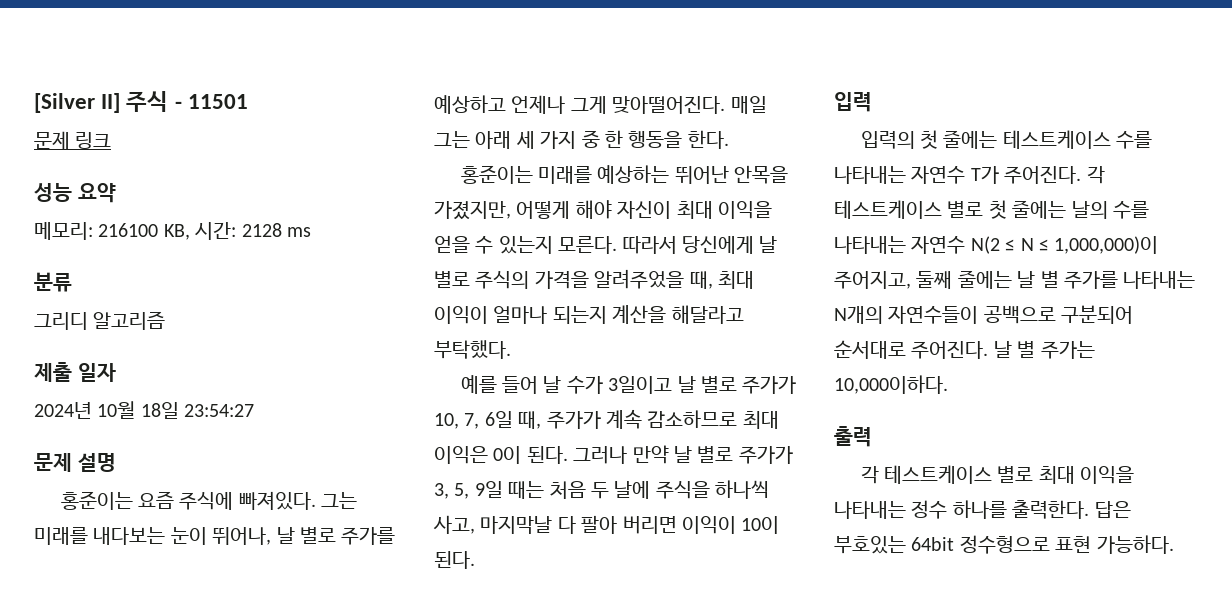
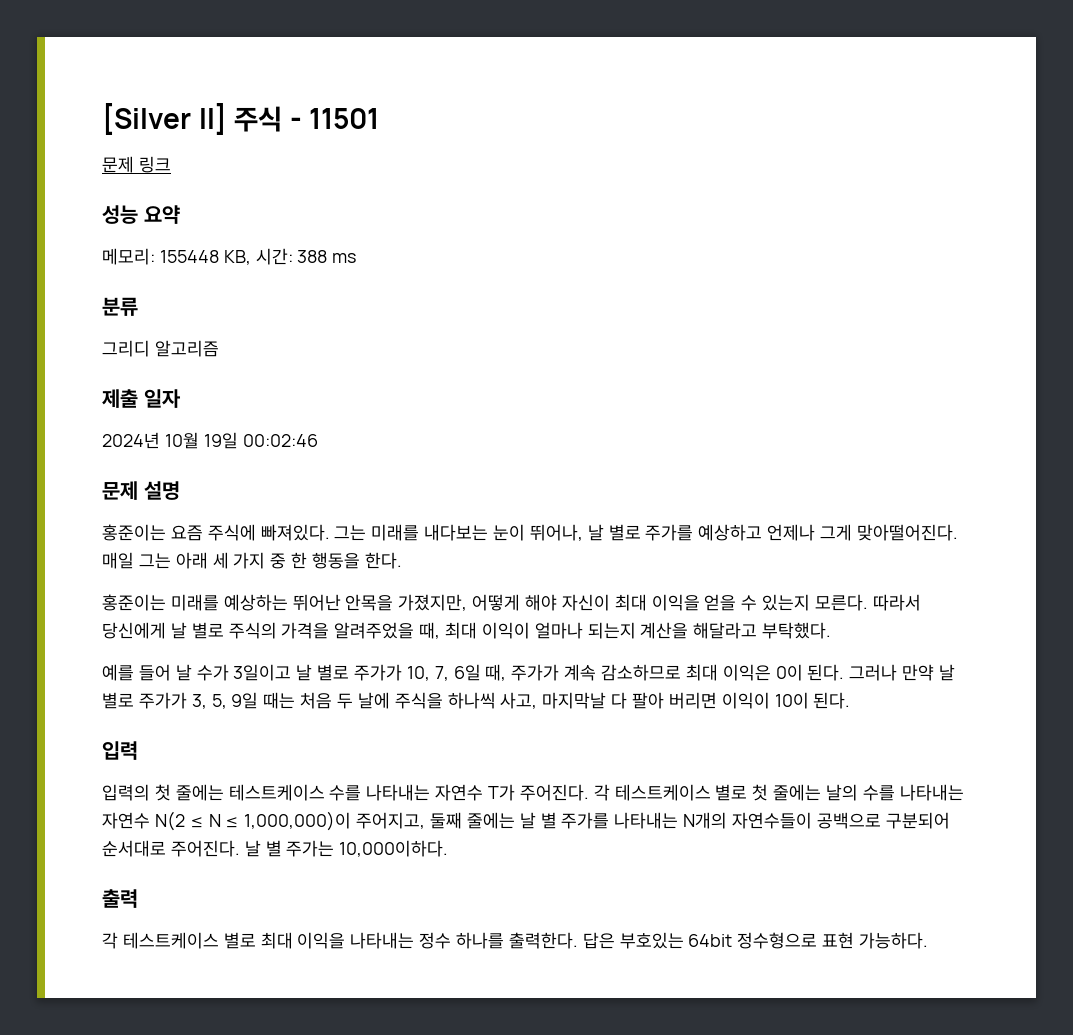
- 메모리: 216100 KB, 시간: 2128 ms
+ 메모리: 155448 KB, 시간: 388 ms
- 2024년 10월 18일 23:54:27
+ 2024년 10월 19일 00:02:46

